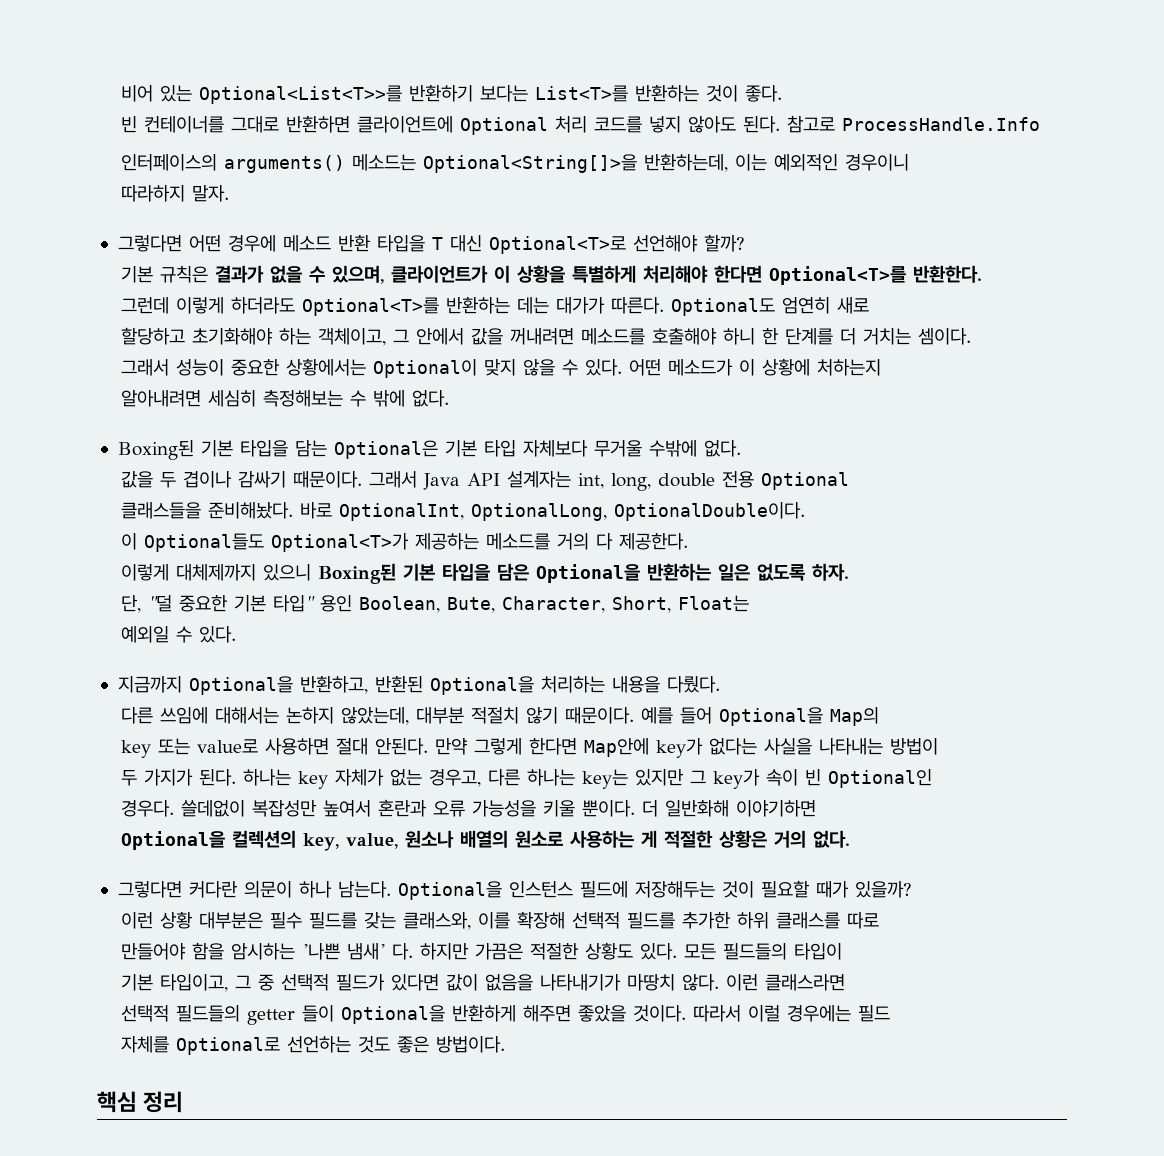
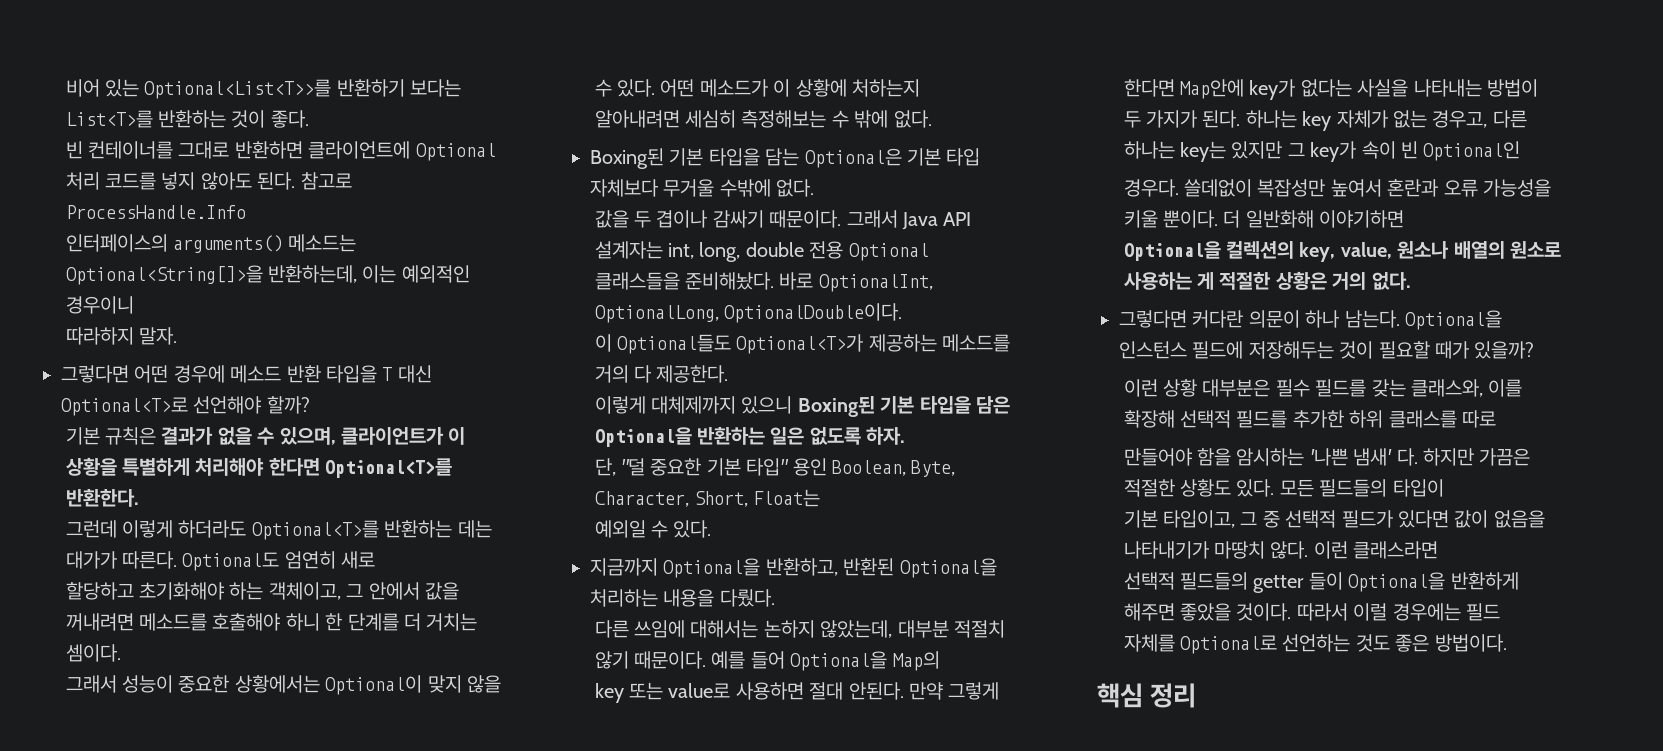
- 단, "덜 중요한 기본 타입" 용인 Boolean, Bute, Character, Short, Float는
+ 단, "덜 중요한 기본 타입" 용인 Boolean, Byte, Character, Short, Float는

